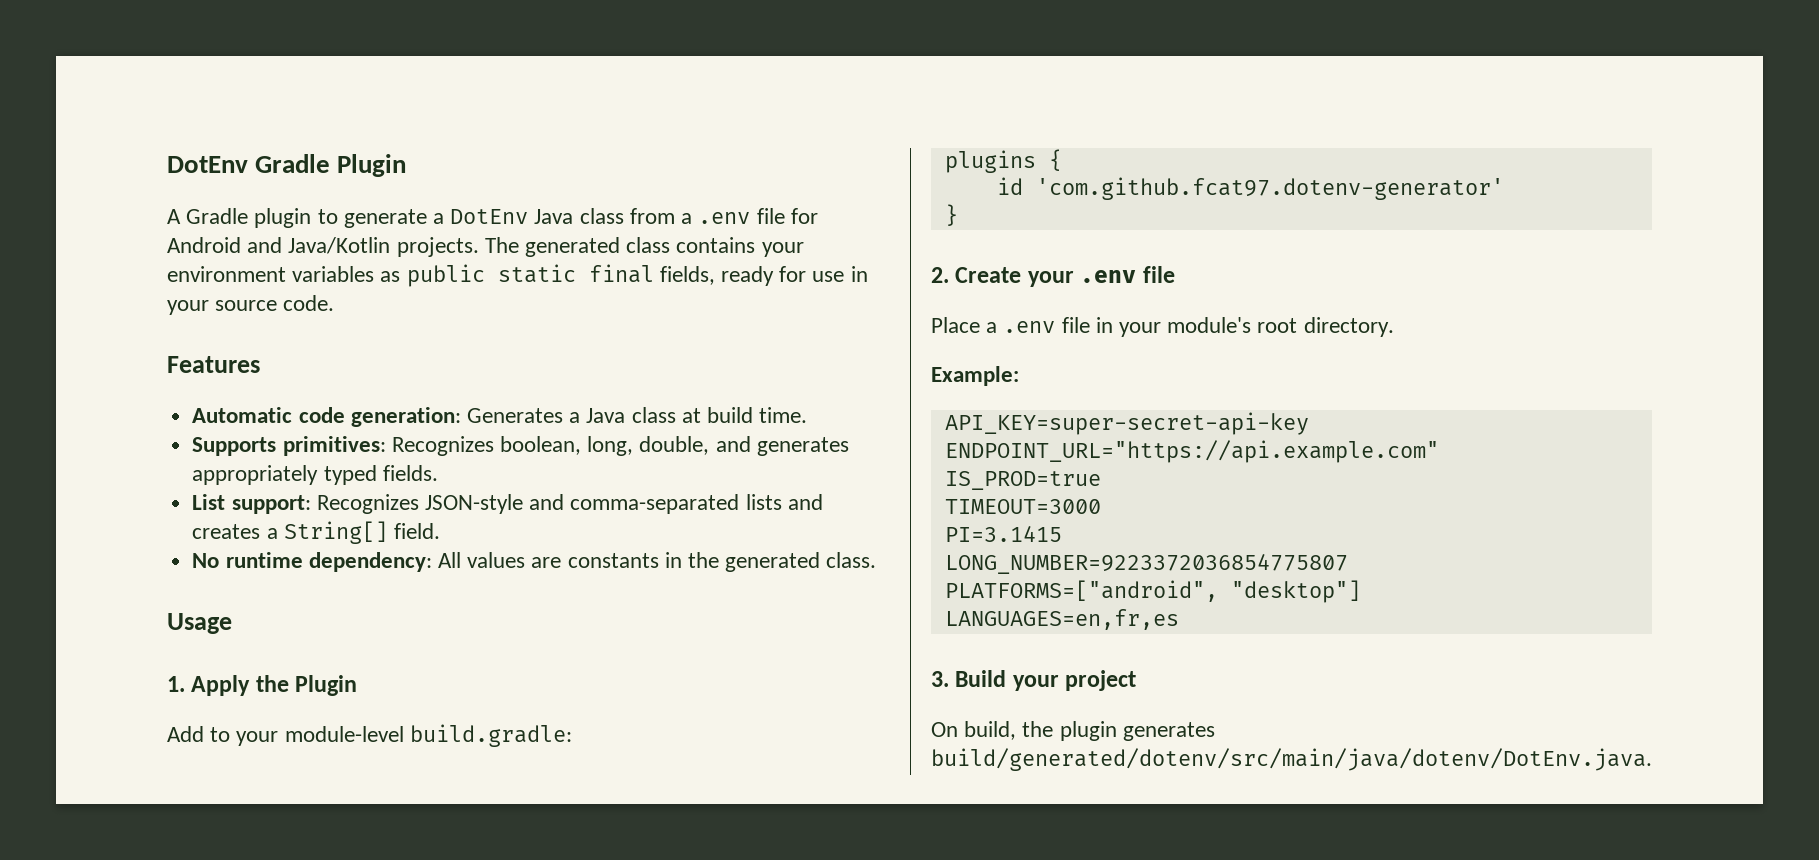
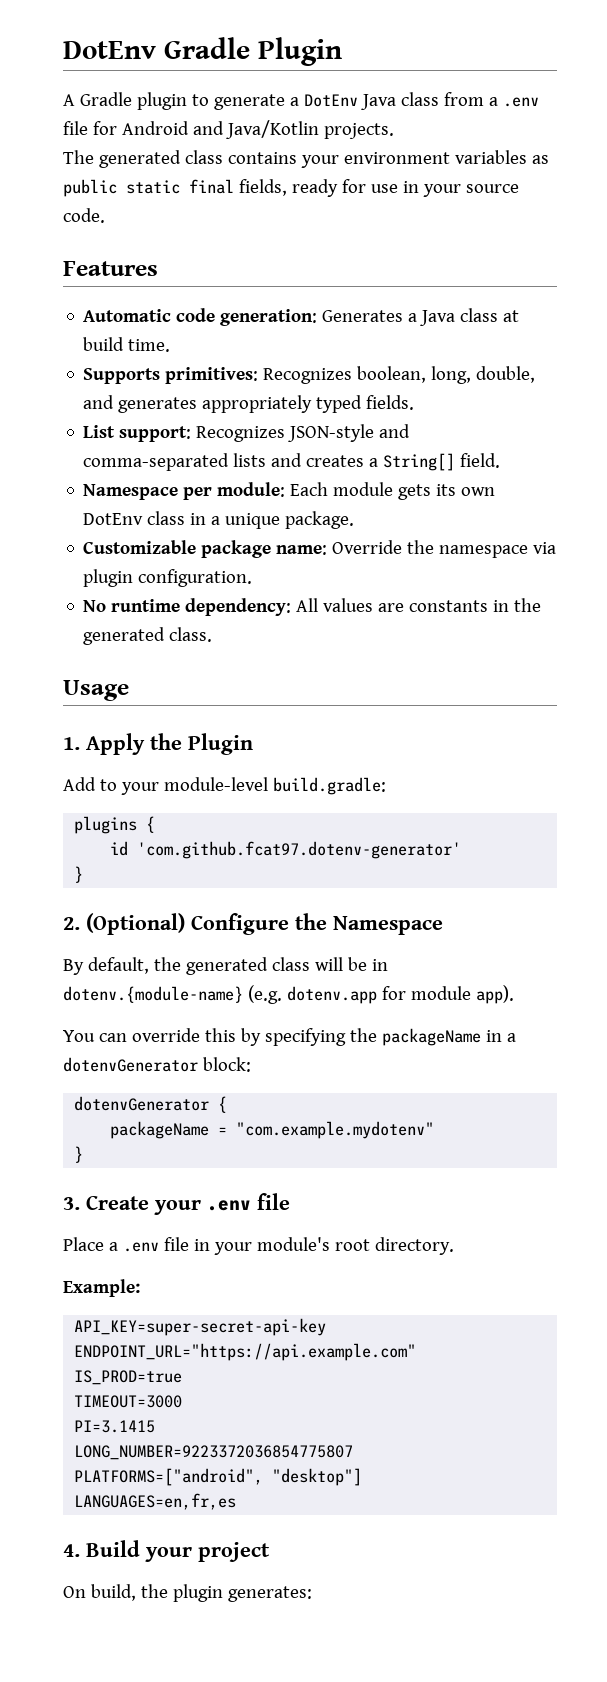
- A Gradle plugin to generate a DotEnv Java class from a .env file for Android and Java/Kotlin projects. The generated class contains your environment variables as public static final fields, ready for use in your source code.
+ A Gradle plugin to generate a DotEnv Java class from a .env file for Android and Java/Kotlin projects.
+ The generated class contains your environment variables as public static final fields, ready for use in your source code.
+ Namespace per module: Each module gets its own DotEnv class in a unique package.
+ Customizable package name: Override the namespace via plugin configuration.
- 2. Create your .env file
+ 2. (Optional) Configure the Namespace
+ By default, the generated class will be in dotenv.{module-name} (e.g. dotenv.app for module app).
+ You can override this by specifying the packageName in a dotenvGenerator block:
+ dotenvGenerator {
+ packageName = "com.example.mydotenv"
+ }
+ 3. Create your .env file
- 3. Build your project
+ 4. Build your project
- On build, the plugin generates build/generated/dotenv/src/main/java/dotenv/DotEnv.java.
+ On build, the plugin generates:

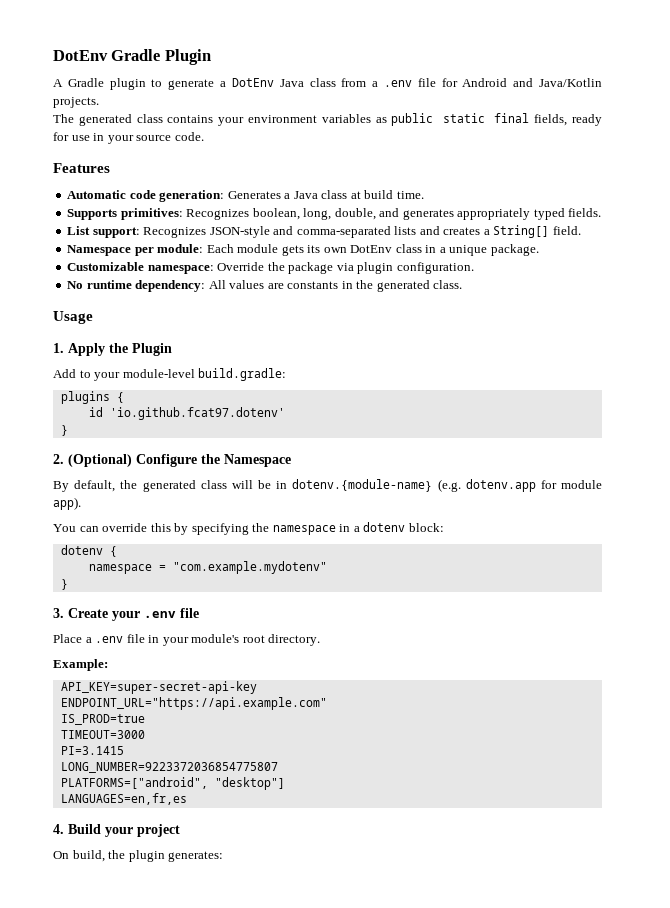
- Customizable package name: Override the namespace via plugin configuration.
+ Customizable namespace: Override the package via plugin configuration.
- id 'com.github.fcat97.dotenv-generator'
+ id 'io.github.fcat97.dotenv'
- You can override this by specifying the packageName in a dotenvGenerator block:
+ You can override this by specifying the namespace in a dotenv block:
- dotenvGenerator {
- packageName = "com.example.mydotenv"
+ dotenv {
+ namespace = "com.example.mydotenv"

